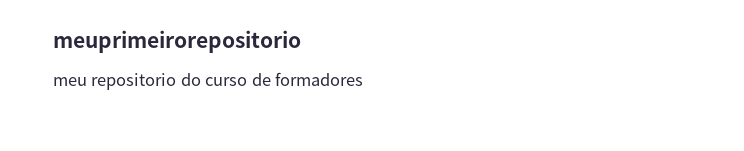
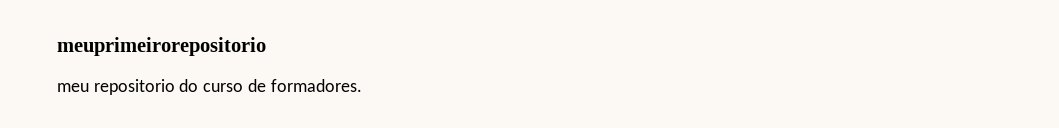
- meu repositorio do curso de formadores
+ meu repositorio do curso de formadores.

